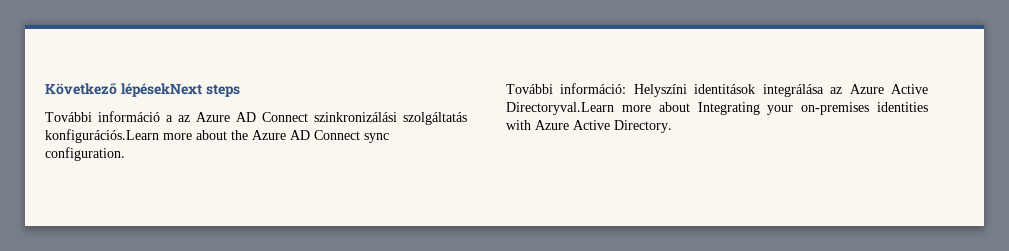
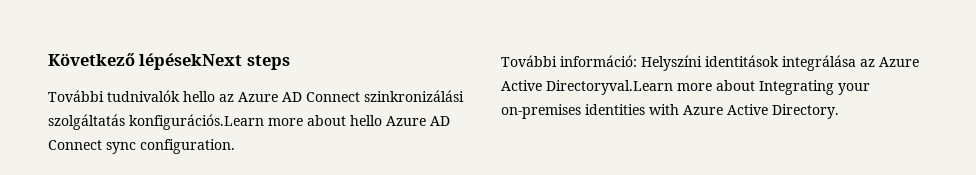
- További információ a az Azure AD Connect szinkronizálási szolgáltatás konfigurációs.Learn more about the Azure AD Connect sync configuration.
+ További tudnivalók hello az Azure AD Connect szinkronizálási szolgáltatás konfigurációs.Learn more about hello Azure AD Connect sync configuration.

